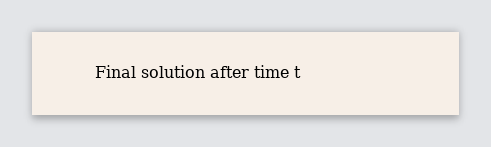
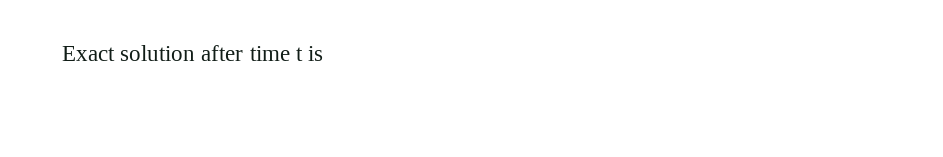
- Final solution after time t
+ Exact solution after time t is

